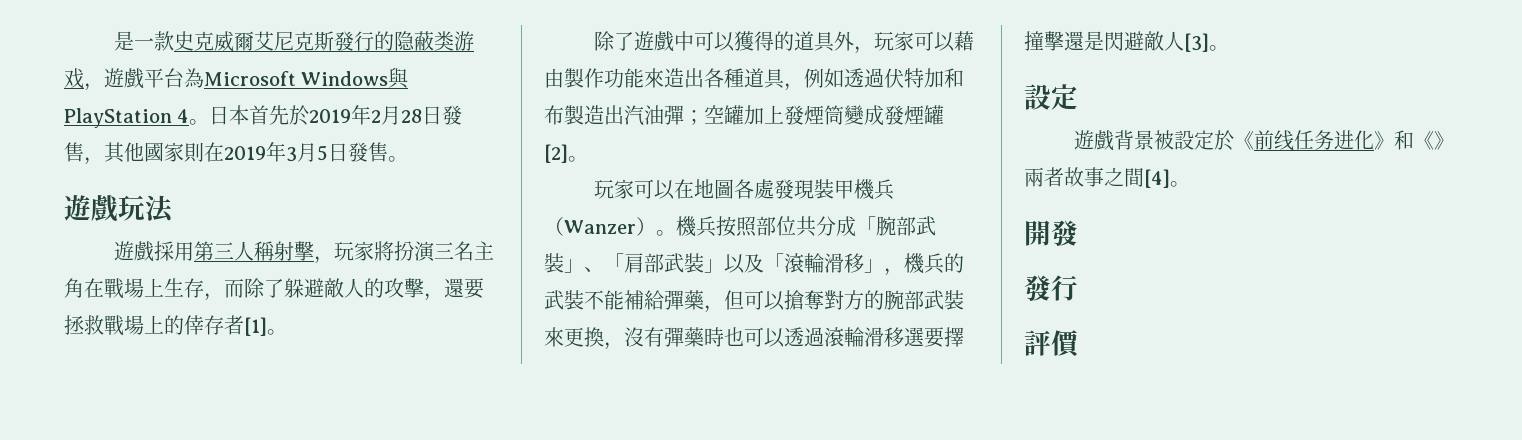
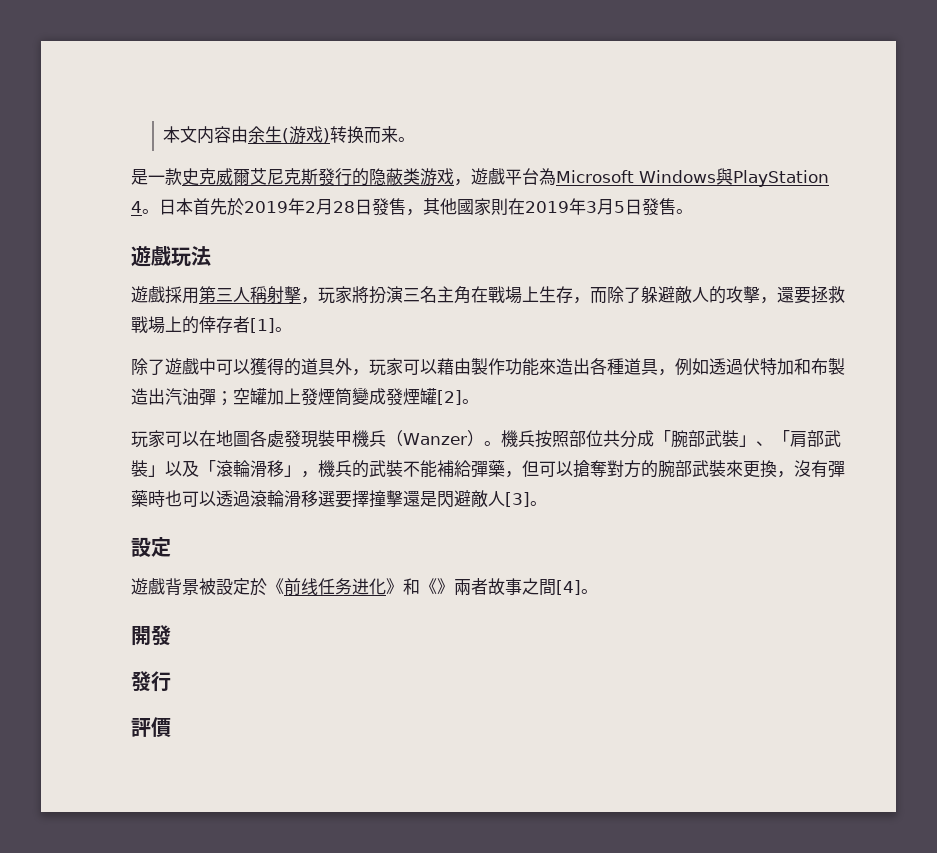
+ 本文内容由余生(游戏)转换而来。

